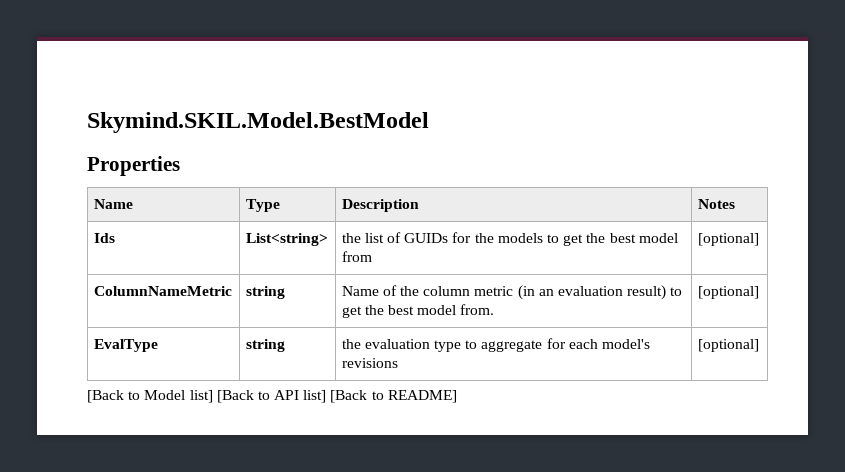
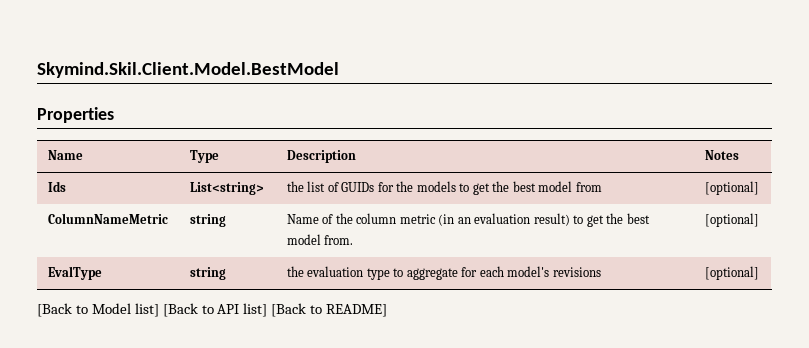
- Skymind.SKIL.Model.BestModel
+ Skymind.Skil.Client.Model.BestModel

